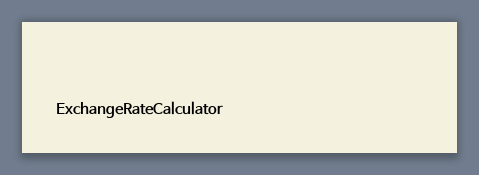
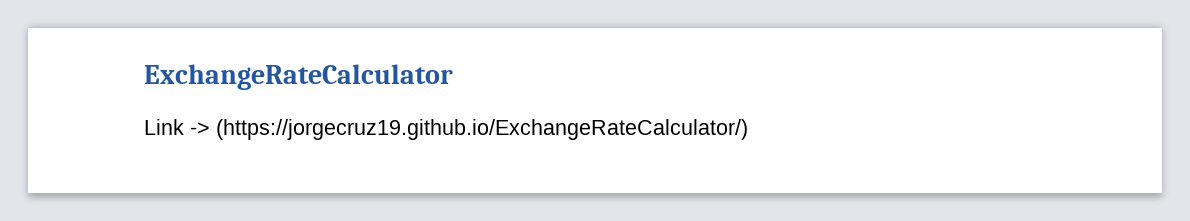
+ Link -> (https://jorgecruz19.github.io/ExchangeRateCalculator/)

